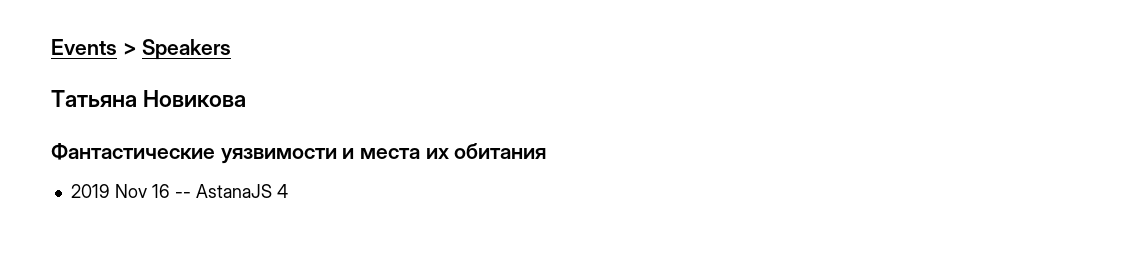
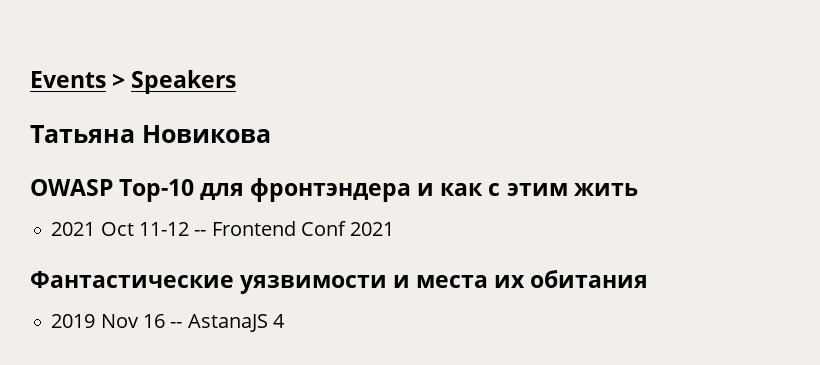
+ OWASP Top-10 для фронтэндера и как с этим жить
+ 2021 Oct 11-12 -- Frontend Conf 2021

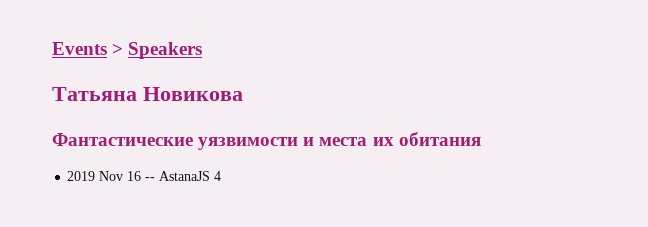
- OWASP Top-10 для фронтэндера и как с этим жить
- 2021 Oct 11-12 -- Frontend Conf 2021

